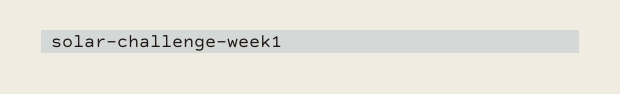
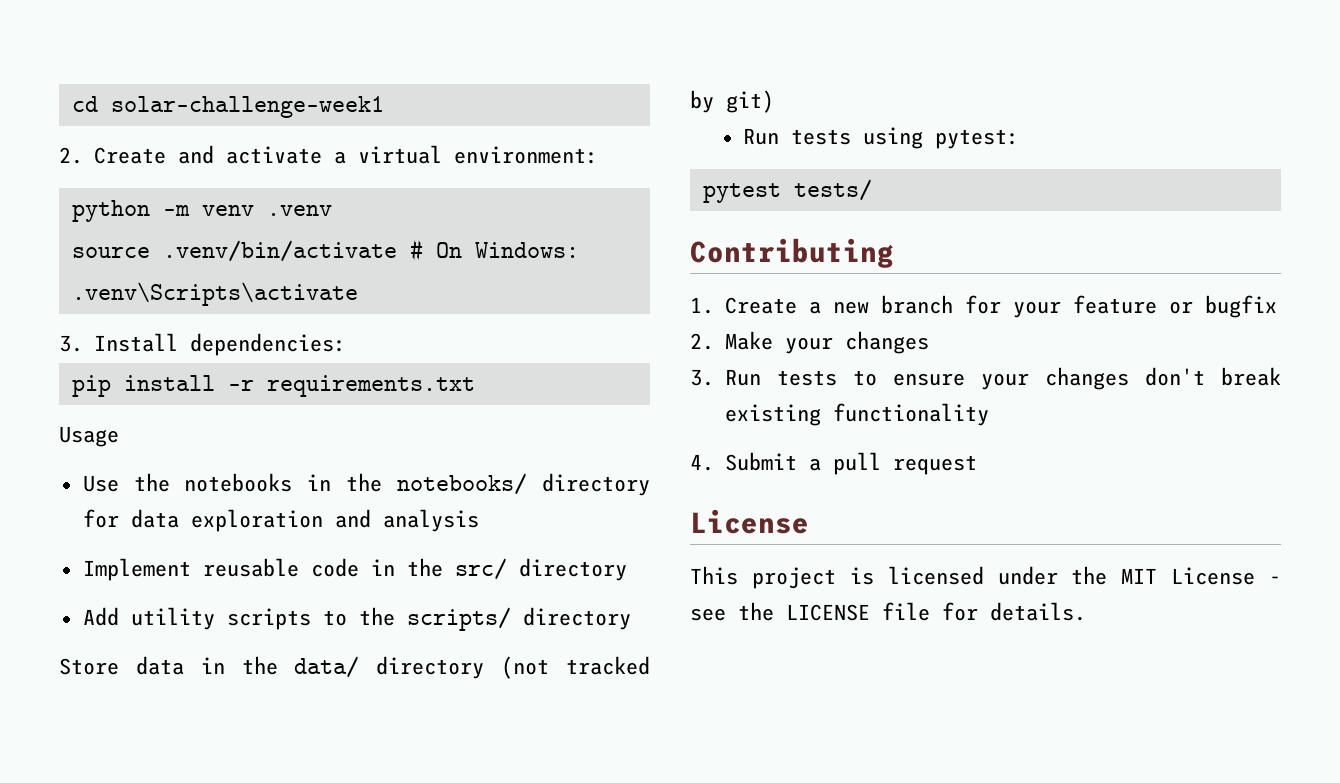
- solar-challenge-week1
+ cd solar-challenge-week1
+ 2. Create and activate a virtual environment:
+ python -m venv .venv
+ source .venv/bin/activate # On Windows: .venv\Scripts\activate
+ 3. Install dependencies:
+ pip install -r requirements.txt
+ Usage
+ Use the notebooks in the notebooks/ directory for data exploration and analysis
+ Implement reusable code in the src/ directory
+ Add utility scripts to the scripts/ directory
+ Store data in the data/ directory (not tracked by git)
+ Run tests using pytest:
+ pytest tests/
+ Contributing
+ 1. Create a new branch for your feature or bugfix
+ 2. Make your changes
+ 3. Run tests to ensure your changes don't break existing functionality
+ 4. Submit a pull request
+ License
+ This project is licensed under the MIT License - see the LICENSE file for details.

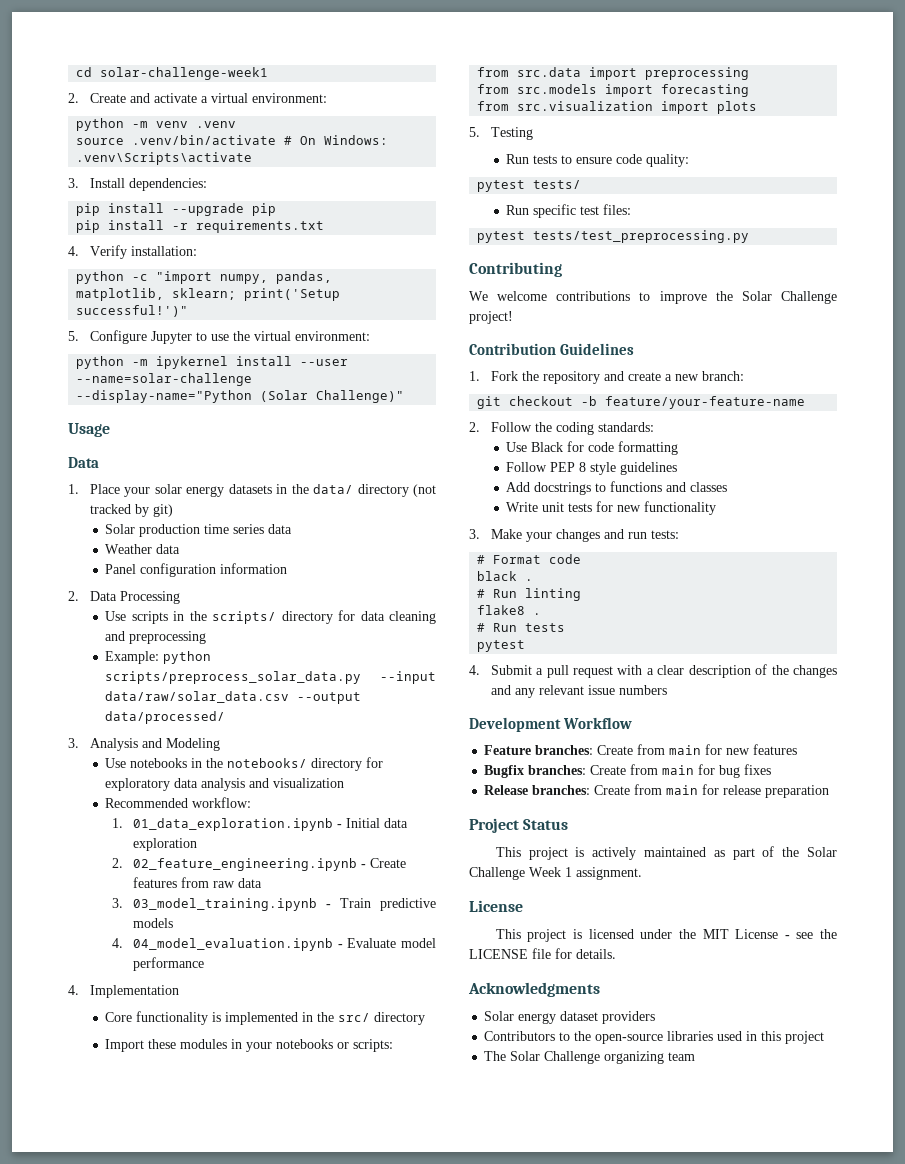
+ pip install --upgrade pip
+ 4. Verify installation:
+ python -c "import numpy, pandas, matplotlib, sklearn; print('Setup successful!')"
+ 5. Configure Jupyter to use the virtual environment:
+ python -m ipykernel install --user --name=solar-challenge --display-name="Python (Solar Challenge)"
  Usage
- Use the notebooks in the notebooks/ directory for data exploration and analysis
- Implement reusable code in the src/ directory
- Add utility scripts to the scripts/ directory
- Store data in the data/ directory (not tracked by git)
+ Data
+ 1. Place your solar energy datasets in the data/ directory (not tracked by git)
- Run tests using pytest:
+ Solar production time series data
+ Weather data
+ Panel configuration information
+ 2. Data Processing
+ Use scripts in the scripts/ directory for data cleaning and preprocessing
+ Example: python scripts/preprocess_solar_data.py --input data/raw/solar_data.csv --output data/processed/
+ 3. Analysis and Modeling
+ Use notebooks in the notebooks/ directory for exploratory data analysis and visualization
+ Recommended workflow:
+ 1. 01_data_exploration.ipynb - Initial data exploration
+ 2. 02_feature_engineering.ipynb - Create features from raw data
+ 3. 03_model_training.ipynb - Train predictive models
+ 4. 04_model_evaluation.ipynb - Evaluate model performance
+ 4. Implementation
+ Core functionality is implemented in the src/ directory
+ Import these modules in your notebooks or scripts:
+ from src.data import preprocessing
+ from src.models import forecasting
+ from src.visualization import plots
+ 5. Testing
+ Run tests to ensure code quality:
  pytest tests/
+ Run specific test files:
+ pytest tests/test_preprocessing.py
  Contributing
- 1. Create a new branch for your feature or bugfix
- 2. Make your changes
- 3. Run tests to ensure your changes don't break existing functionality
+ We welcome contributions to improve the Solar Challenge project!
+ Contribution Guidelines
+ 1. Fork the repository and create a new branch:
+ git checkout -b feature/your-feature-name
+ 2. Follow the coding standards:
+ Use Black for code formatting
+ Follow PEP 8 style guidelines
+ Add docstrings to functions and classes
+ Write unit tests for new functionality
+ 3. Make your changes and run tests:
+ # Format code
+ black .
+ # Run linting
+ flake8 .
+ # Run tests
+ pytest
- 4. Submit a pull request
+ 4. Submit a pull request with a clear description of the changes and any relevant issue numbers
+ Development Workflow
+ Feature branches: Create from main for new features
+ Bugfix branches: Create from main for bug fixes
+ Release branches: Create from main for release preparation
+ Project Status
+ This project is actively maintained as part of the Solar Challenge Week 1 assignment.
+ Acknowledgments
+ Solar energy dataset providers
+ Contributors to the open-source libraries used in this project
+ The Solar Challenge organizing team

